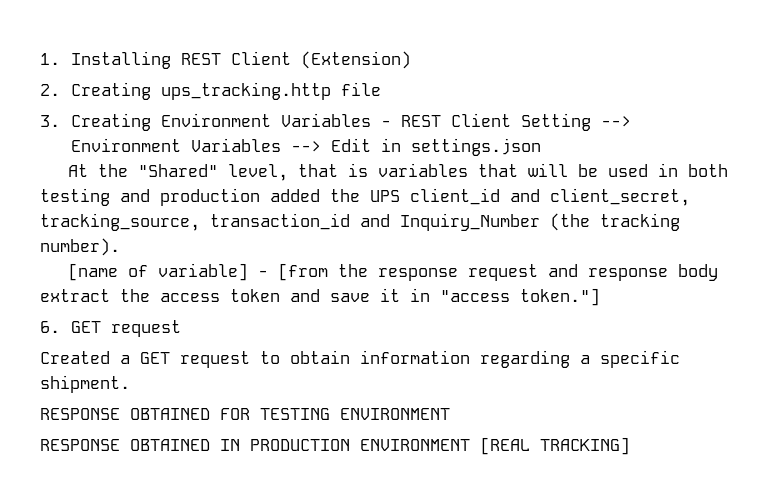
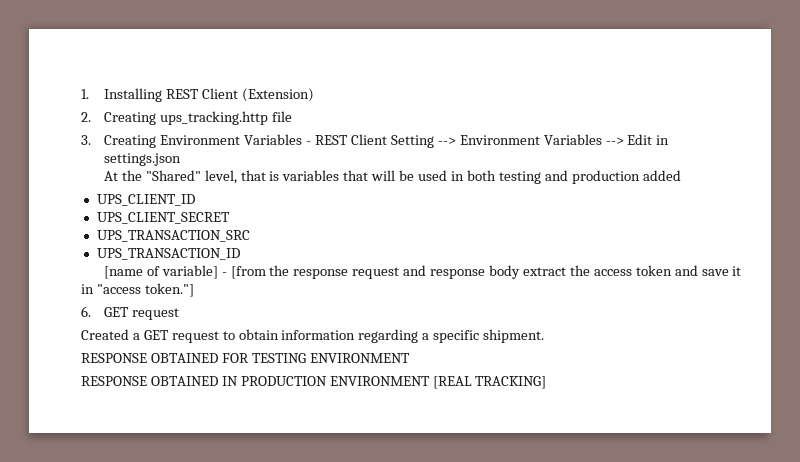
- At the "Shared" level, that is variables that will be used in both testing and production added the UPS client_id and client_secret, tracking_source, transaction_id and Inquiry_Number (the tracking number).
+ At the "Shared" level, that is variables that will be used in both testing and production added
+ UPS_CLIENT_ID
+ UPS_CLIENT_SECRET
+ UPS_TRANSACTION_SRC
+ UPS_TRANSACTION_ID

